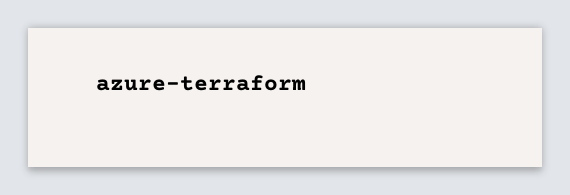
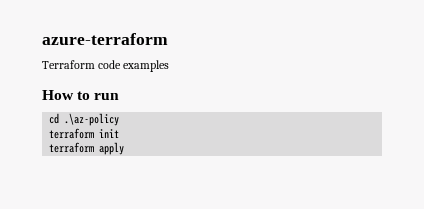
+ Terraform code examples
+ How to run
+ cd .\az-policy
+ terraform init
+ terraform apply

